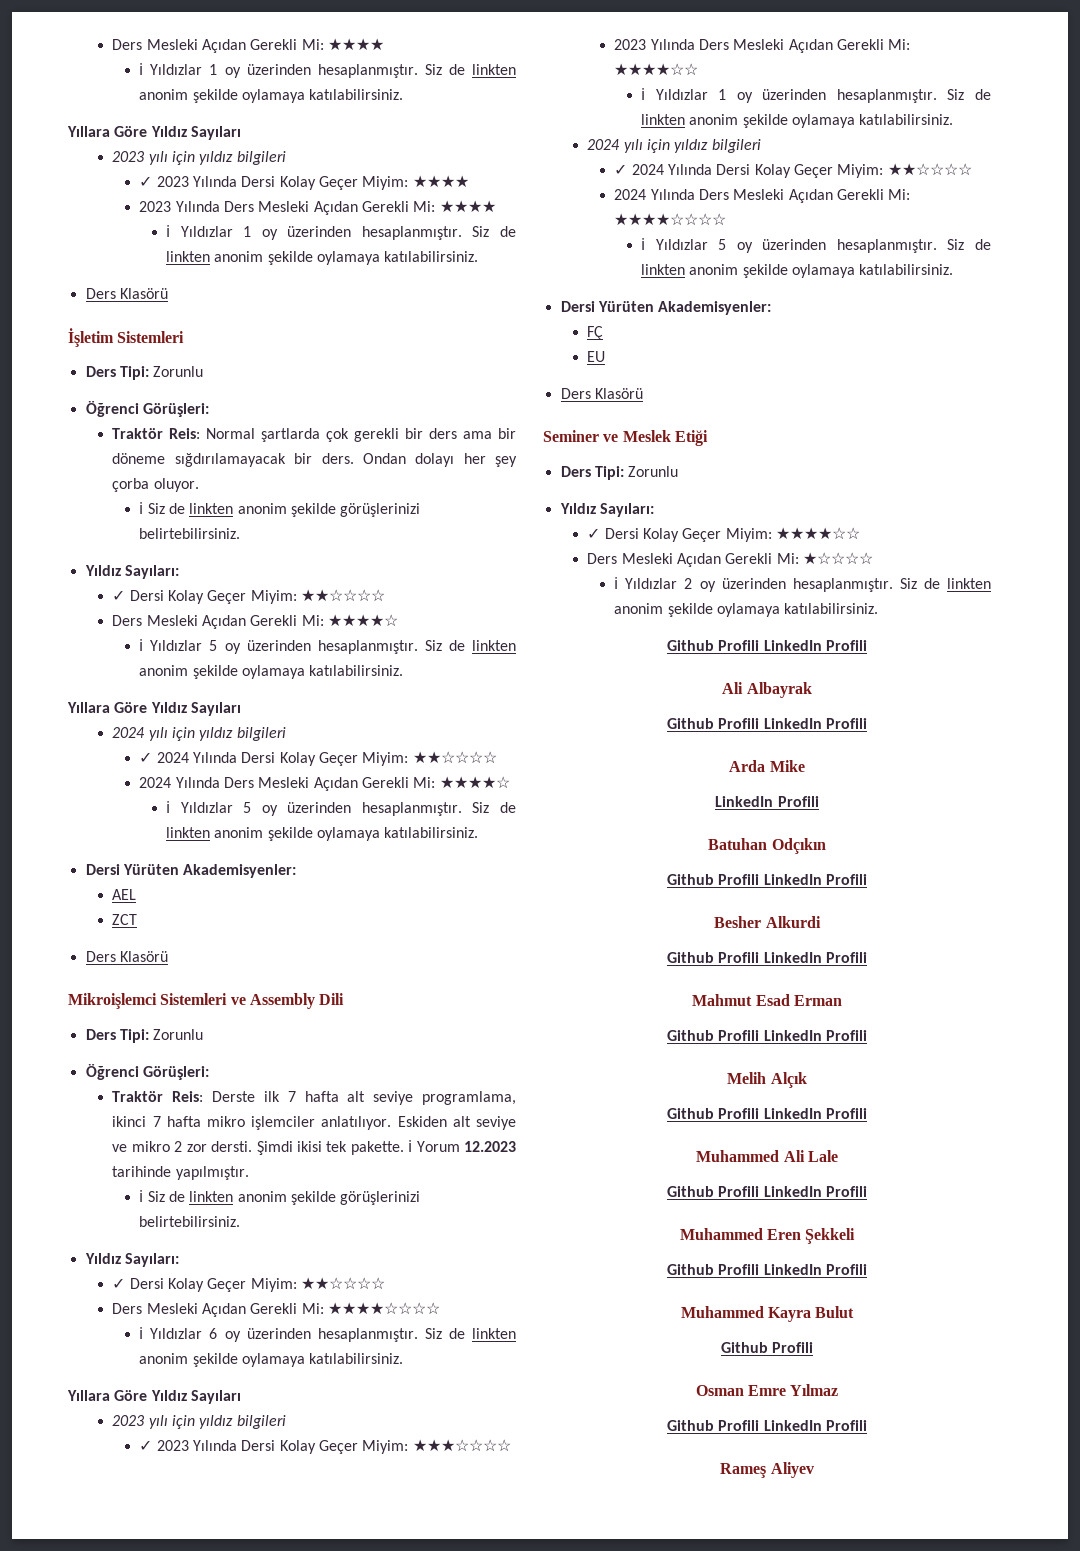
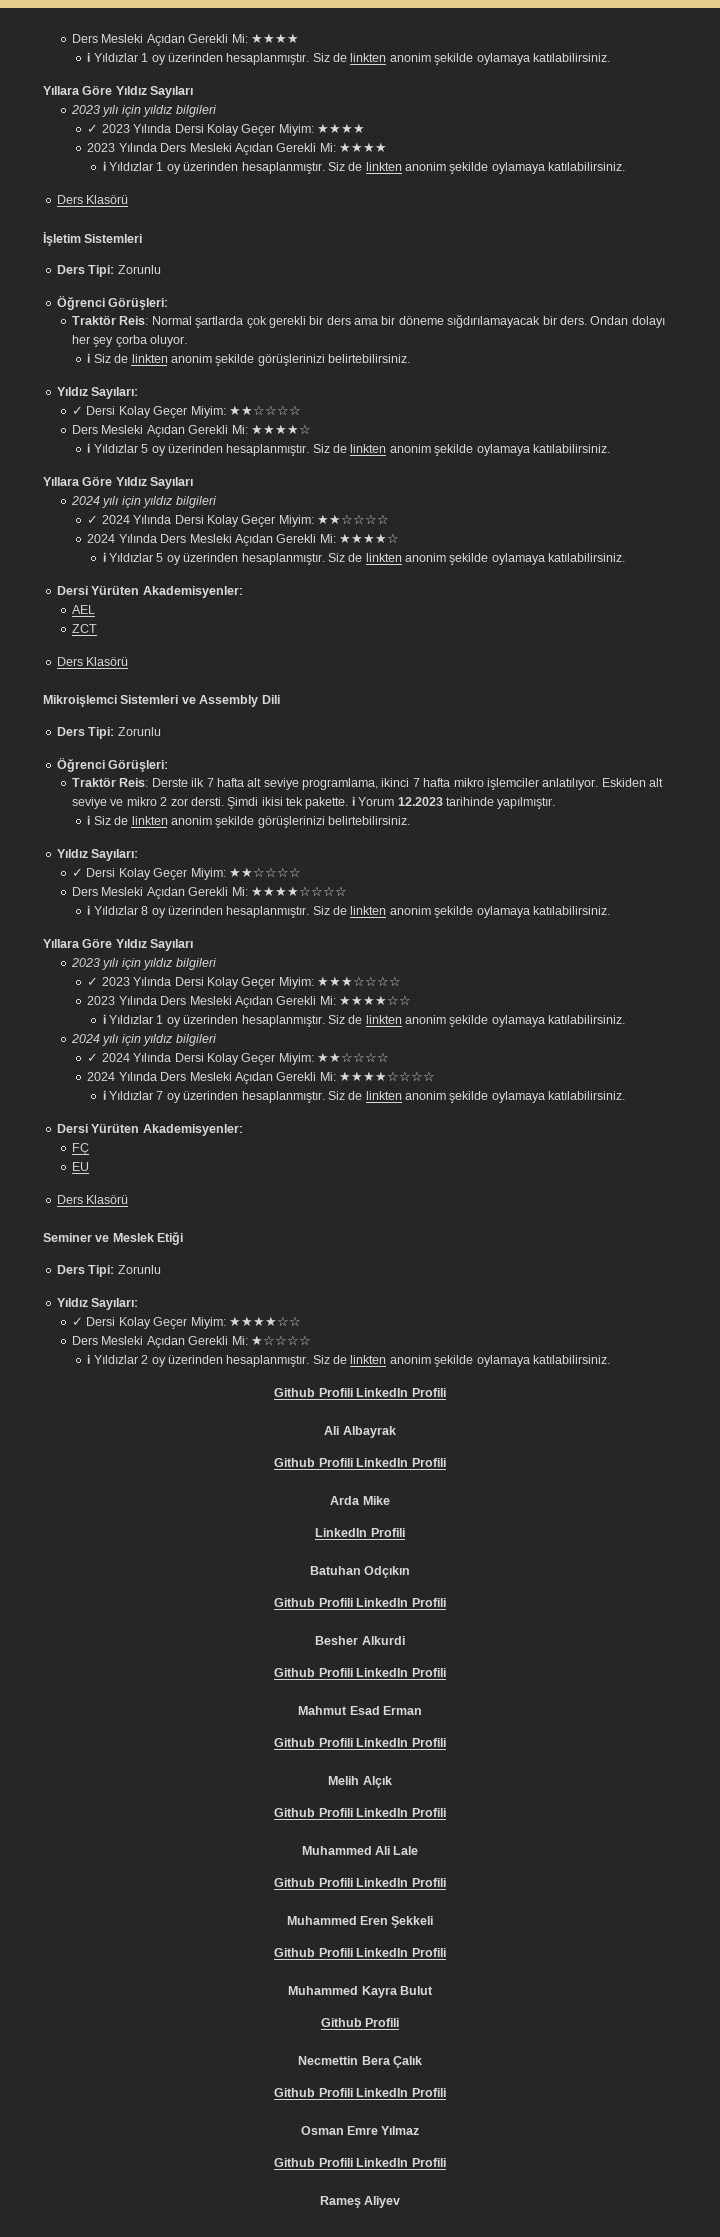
- ℹ Yıldızlar 6 oy üzerinden hesaplanmıştır.
+ ℹ Yıldızlar 8 oy üzerinden hesaplanmıştır.
  2024 Yılında Ders Mesleki Açıdan Gerekli Mi: ★★★★☆☆☆☆
- ℹ Yıldızlar 5 oy üzerinden hesaplanmıştır.
+ ℹ Yıldızlar 7 oy üzerinden hesaplanmıştır.
+ Necmettin Bera Çalık
+ Github Profili LinkedIn Profili

